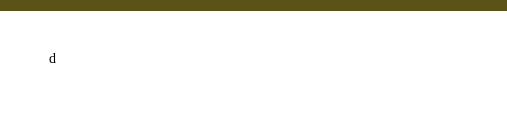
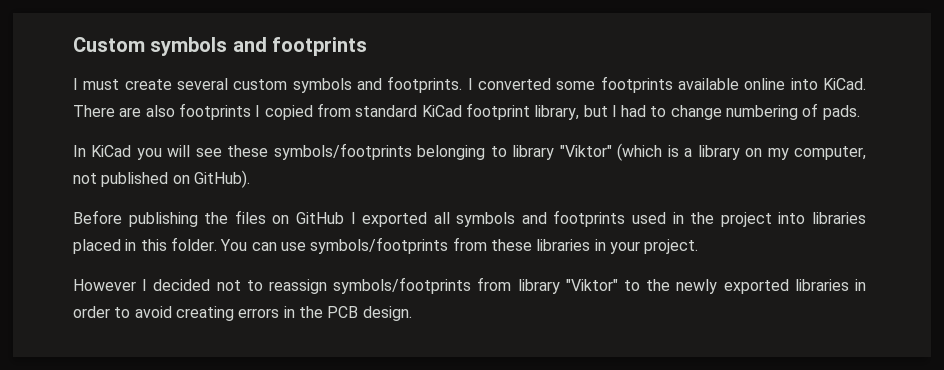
- d
+ Custom symbols and footprints
+ I must create several custom symbols and footprints. I converted some footprints available online into KiCad. There are also footprints I copied from standard KiCad footprint library, but I had to change numbering of pads.
+ In KiCad you will see these symbols/footprints belonging to library "Viktor" (which is a library on my computer, not published on GitHub).
+ Before publishing the files on GitHub I exported all symbols and footprints used in the project into libraries placed in this folder. You can use symbols/footprints from these libraries in your project.
+ However I decided not to reassign symbols/footprints from library "Viktor" to the newly exported libraries in order to avoid creating errors in the PCB design.

